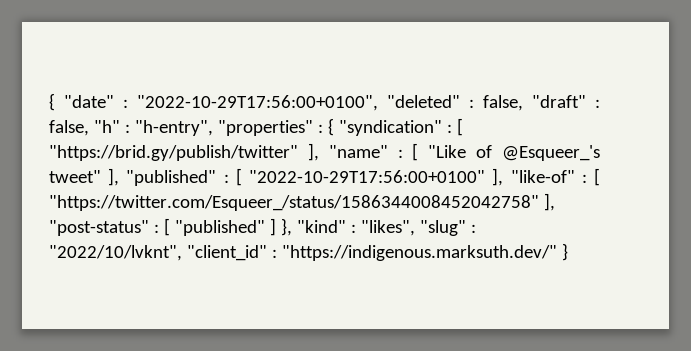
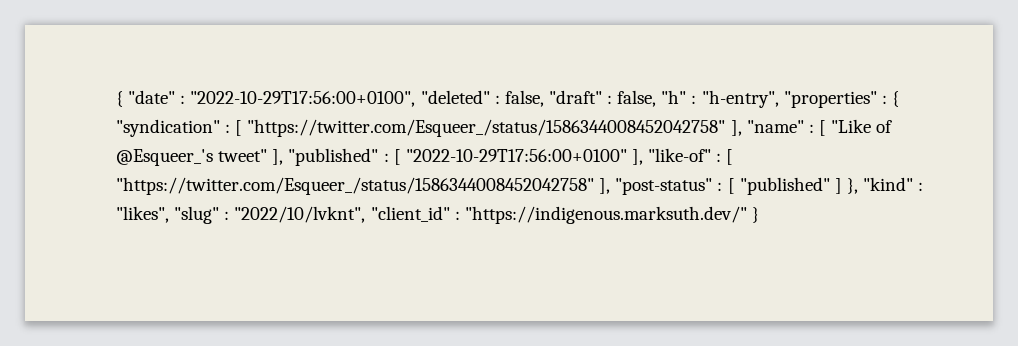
- { "date" : "2022-10-29T17:56:00+0100", "deleted" : false, "draft" : false, "h" : "h-entry", "properties" : { "syndication" : [ "https://brid.gy/publish/twitter" ], "name" : [ "Like of @Esqueer_'s tweet" ], "published" : [ "2022-10-29T17:56:00+0100" ], "like-of" : [ "https://twitter.com/Esqueer_/status/1586344008452042758" ], "post-status" : [ "published" ] }, "kind" : "likes", "slug" : "2022/10/lvknt", "client_id" : "https://indigenous.marksuth.dev/" }
+ { "date" : "2022-10-29T17:56:00+0100", "deleted" : false, "draft" : false, "h" : "h-entry", "properties" : { "syndication" : [ "https://twitter.com/Esqueer_/status/1586344008452042758" ], "name" : [ "Like of @Esqueer_'s tweet" ], "published" : [ "2022-10-29T17:56:00+0100" ], "like-of" : [ "https://twitter.com/Esqueer_/status/1586344008452042758" ], "post-status" : [ "published" ] }, "kind" : "likes", "slug" : "2022/10/lvknt", "client_id" : "https://indigenous.marksuth.dev/" }

